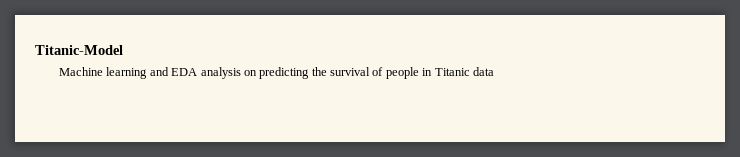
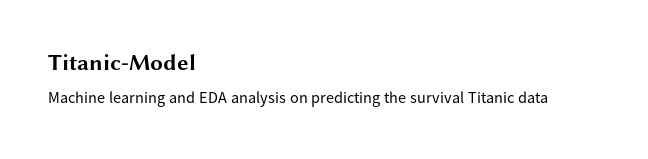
- Machine learning and EDA analysis on predicting the survival of people in Titanic data
+ Machine learning and EDA analysis on predicting the survival Titanic data

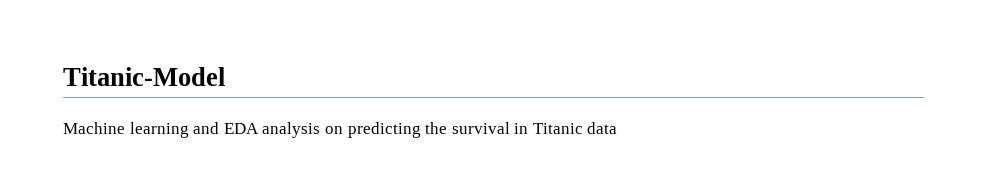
- Machine learning and EDA analysis on predicting the survival Titanic data
+ Machine learning and EDA analysis on predicting the survival in Titanic data

